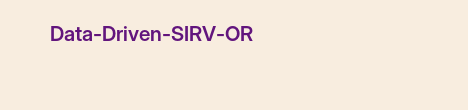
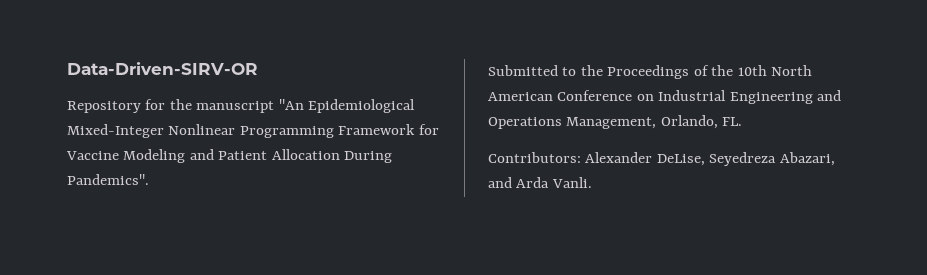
+ Repository for the manuscript "An Epidemiological Mixed-Integer Nonlinear Programming Framework for Vaccine Modeling and Patient Allocation During Pandemics".
+ Submitted to the Proceedings of the 10th North American Conference on Industrial Engineering and Operations Management, Orlando, FL.
+ Contributors: Alexander DeLise, Seyedreza Abazari, and Arda Vanli.

